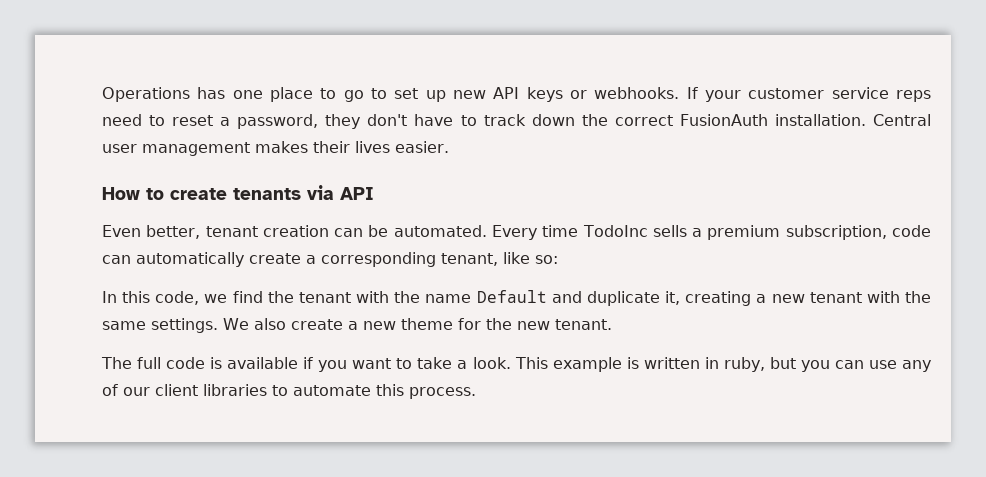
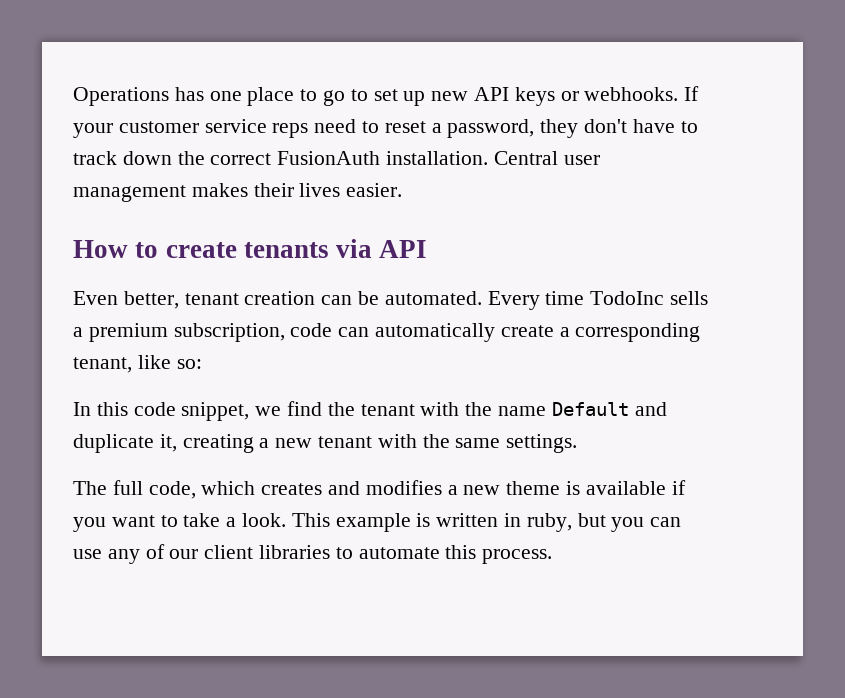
- In this code, we find the tenant with the name Default and duplicate it, creating a new tenant with the same settings. We also create a new theme for the new tenant.
- The full code is available if you want to take a look.
+ In this code snippet, we find the tenant with the name Default and duplicate it, creating a new tenant with the same settings.
+ The full code, which creates and modifies a new theme is available if you want to take a look.

